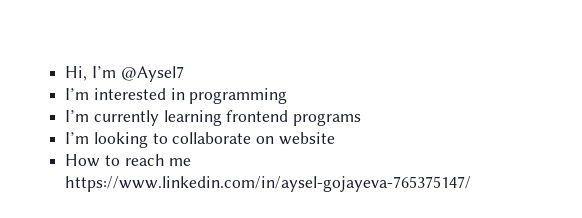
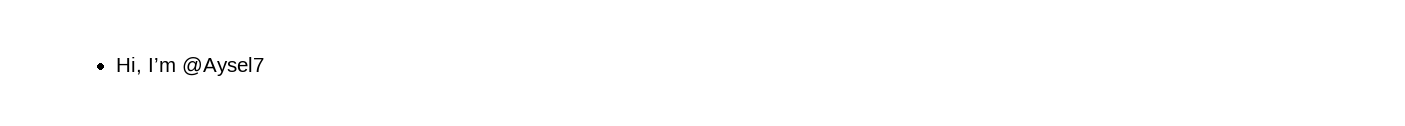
- I’m interested in programming
- I’m currently learning frontend programs
- I’m looking to collaborate on website
- How to reach me https://www.linkedin.com/in/aysel-gojayeva-765375147/

